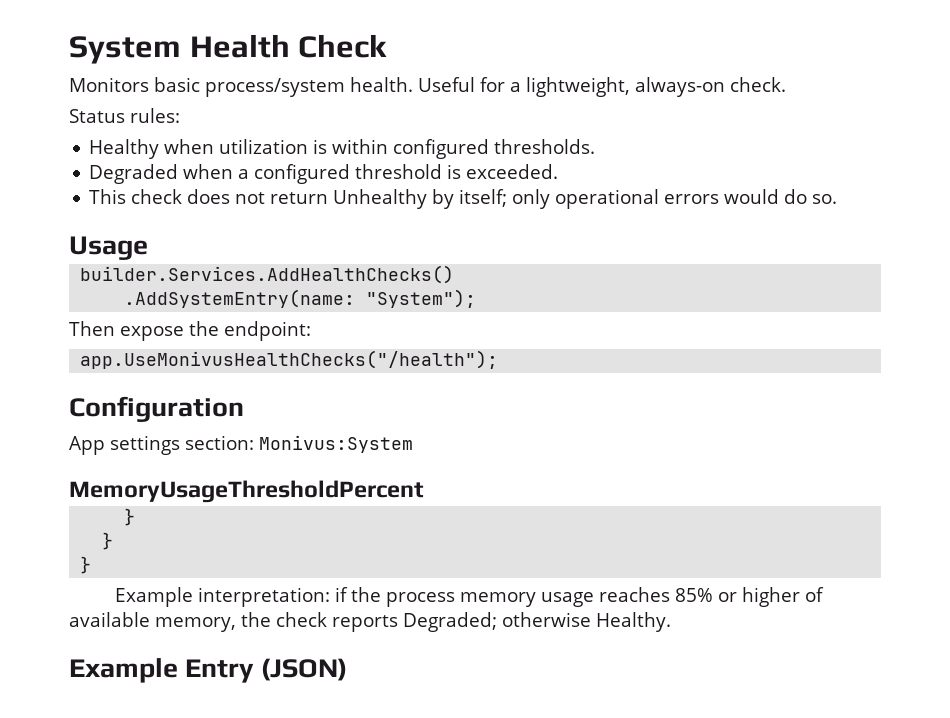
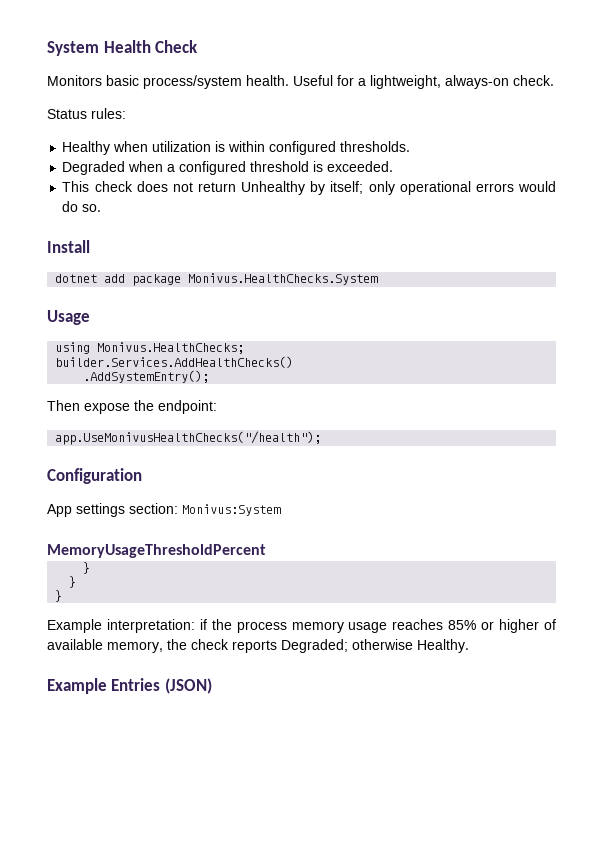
+ Install
+ dotnet add package Monivus.HealthChecks.System
+ using Monivus.HealthChecks;
- .AddSystemEntry(name: "System");
+ .AddSystemEntry();
- Example Entry (JSON)
+ Example Entries (JSON)

